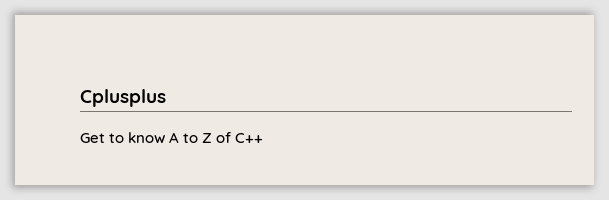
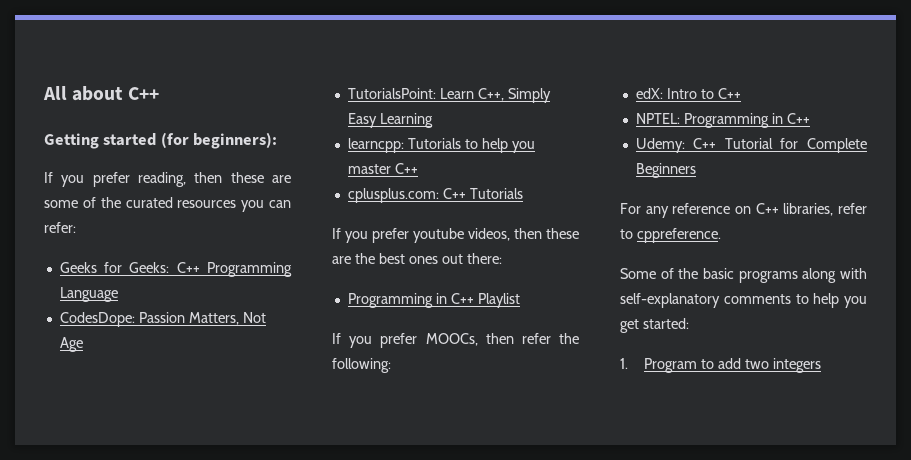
- Cplusplus
- Get to know A to Z of C++
+ All about C++
+ Getting started (for beginners):
+ If you prefer reading, then these are some of the curated resources you can refer:
+ Geeks for Geeks: C++ Programming Language
+ CodesDope: Passion Matters, Not Age
+ TutorialsPoint: Learn C++, Simply Easy Learning
+ learncpp: Tutorials to help you master C++
+ cplusplus.com: C++ Tutorials
+ If you prefer youtube videos, then these are the best ones out there:
+ Programming in C++ Playlist
+ If you prefer MOOCs, then refer the following:
+ edX: Intro to C++
+ NPTEL: Programming in C++
+ Udemy: C++ Tutorial for Complete Beginners
+ For any reference on C++ libraries, refer to cppreference.
+ Some of the basic programs along with self-explanatory comments to help you get started:
+ 1. Program to add two integers

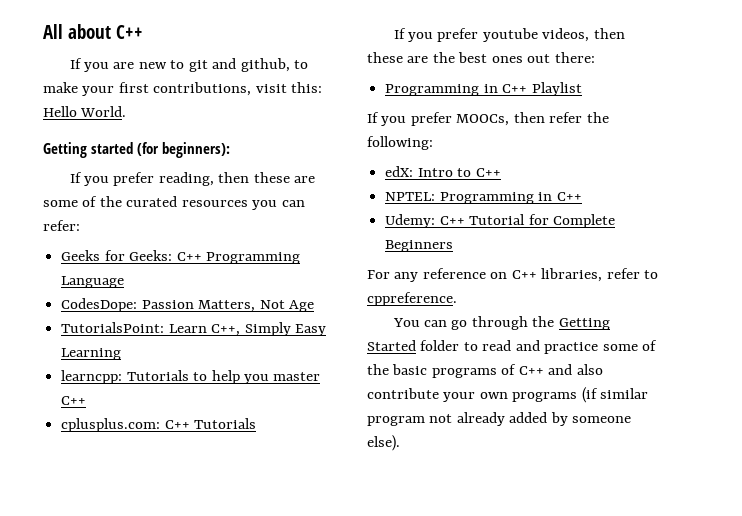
+ If you are new to git and github, to make your first contributions, visit this: Hello World.
- Some of the basic programs along with self-explanatory comments to help you get started:
- 1. Program to add two integers
+ You can go through the Getting Started folder to read and practice some of the basic programs of C++ and also contribute your own programs (if similar program not already added by someone else).

